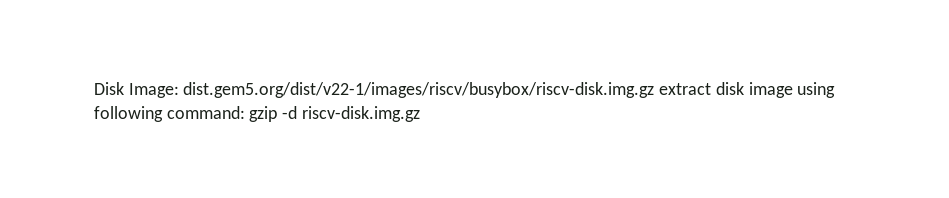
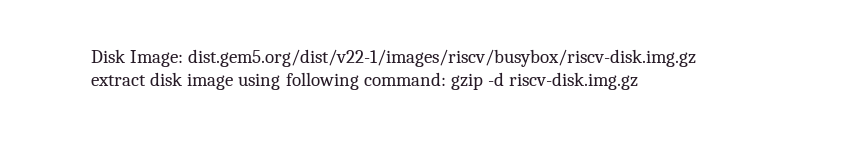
- Disk Image: dist.gem5.org/dist/v22-1/images/riscv/busybox/riscv-disk.img.gz extract disk image using following command: gzip -d riscv-disk.img.gz
+ Disk Image: dist.gem5.org/dist/v22-1/images/riscv/busybox/riscv-disk.img.gz
+ extract disk image using following command: gzip -d riscv-disk.img.gz

